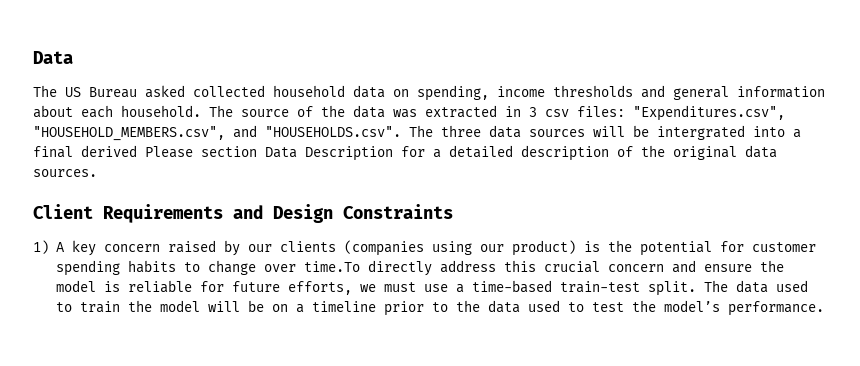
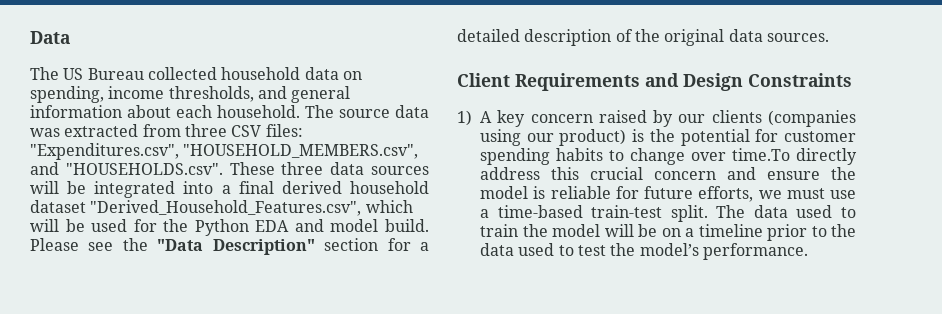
- The US Bureau asked collected household data on spending, income thresholds and general information about each household.
+ The US Bureau collected household data on spending, income thresholds, and general information about each household.
- The source of the data was extracted in 3 csv files: "Expenditures.csv", "HOUSEHOLD_MEMBERS.csv", and "HOUSEHOLDS.csv". The three data sources will be intergrated into a final derived Please section Data Description for a detailed description of the original data sources.
+ The source data was extracted from three CSV files: "Expenditures.csv", "HOUSEHOLD_MEMBERS.csv", and "HOUSEHOLDS.csv". These three data sources will be integrated into a final derived household dataset "Derived_Household_Features.csv", which will be used for the Python EDA and model build. Please see the "Data Description" section for a detailed description of the original data sources.

